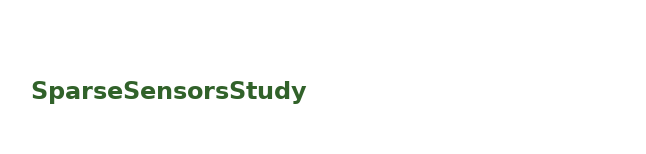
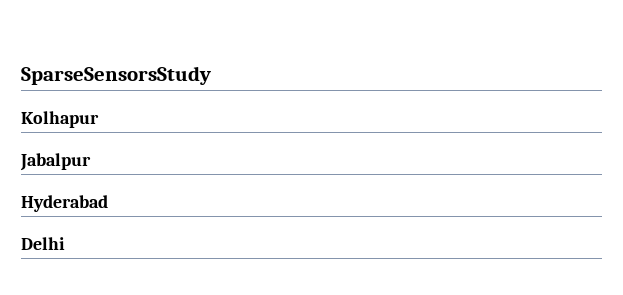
+ Kolhapur
+ Jabalpur
+ Hyderabad
+ Delhi

